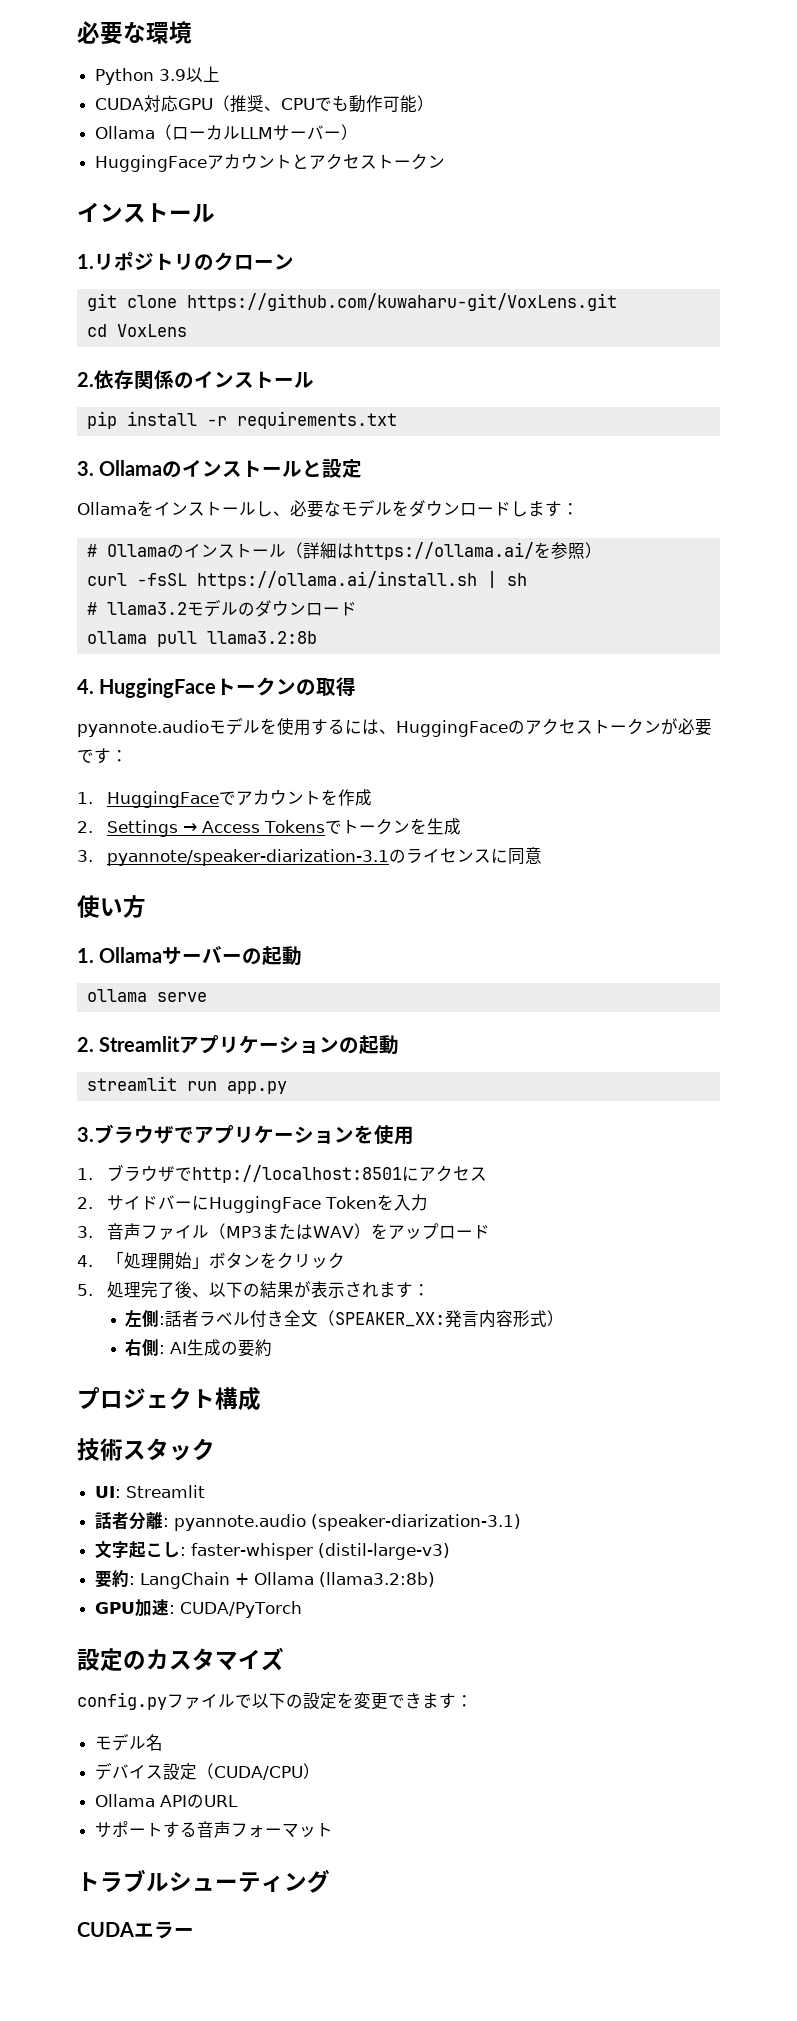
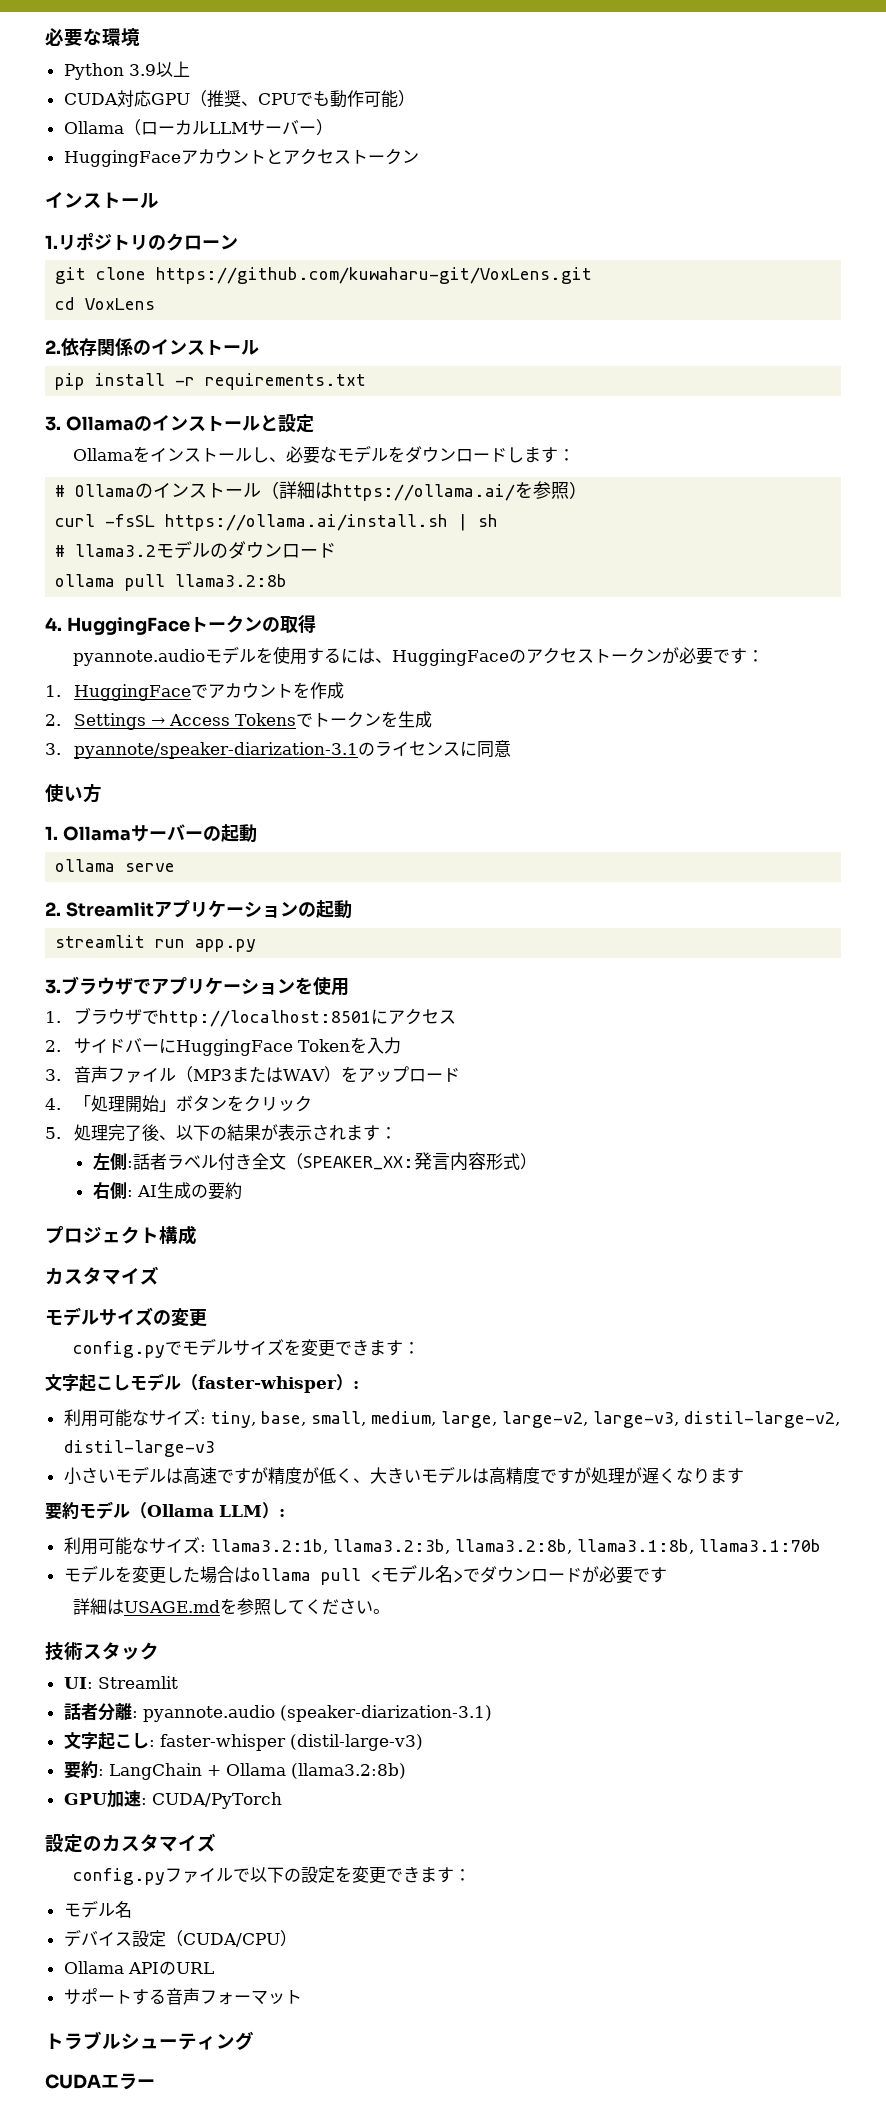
  プロジェクト構成
+ カスタマイズ
+ モデルサイズの変更
+ config.pyでモデルサイズを変更できます：
+ 文字起こしモデル（faster-whisper）:
+ 利用可能なサイズ: tiny, base, small, medium, large, large-v2, large-v3, distil-large-v2, distil-large-v3
+ 小さいモデルは高速ですが精度が低く、大きいモデルは高精度ですが処理が遅くなります
+ 要約モデル（Ollama LLM）:
+ 利用可能なサイズ: llama3.2:1b, llama3.2:3b, llama3.2:8b, llama3.1:8b, llama3.1:70b
+ モデルを変更した場合はollama pull <モデル名>でダウンロードが必要です
+ 詳細はUSAGE.mdを参照してください。

